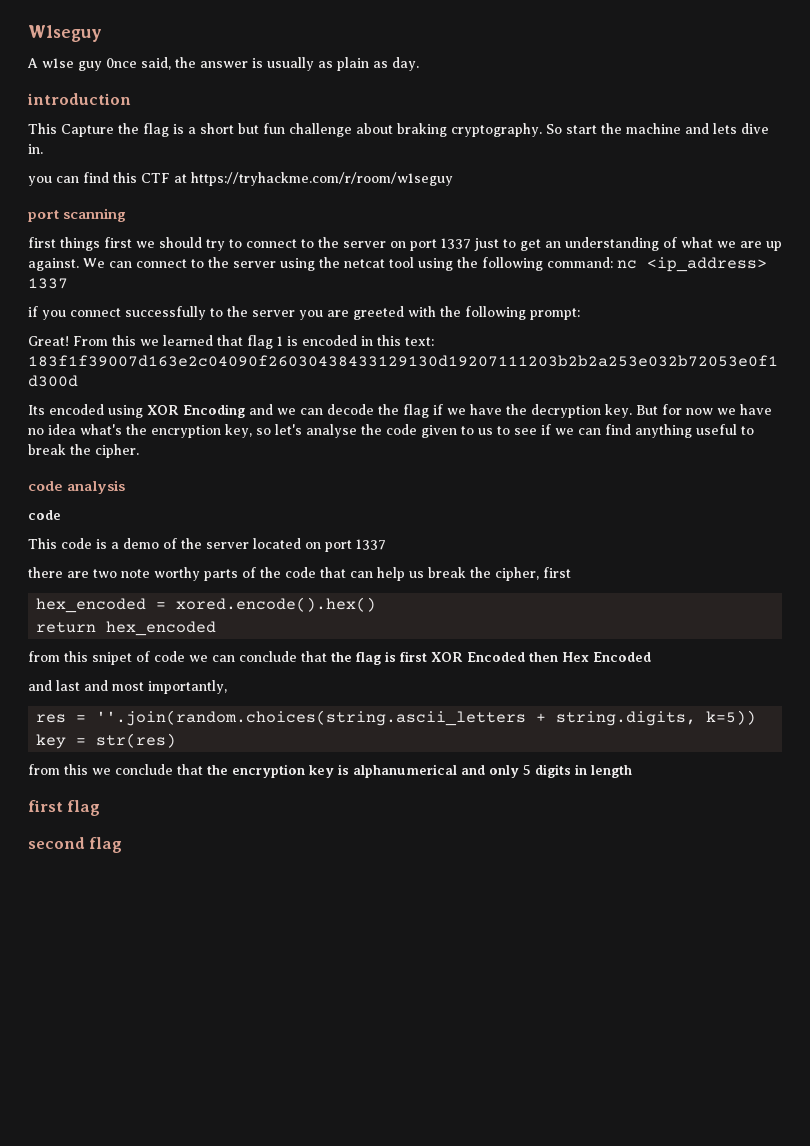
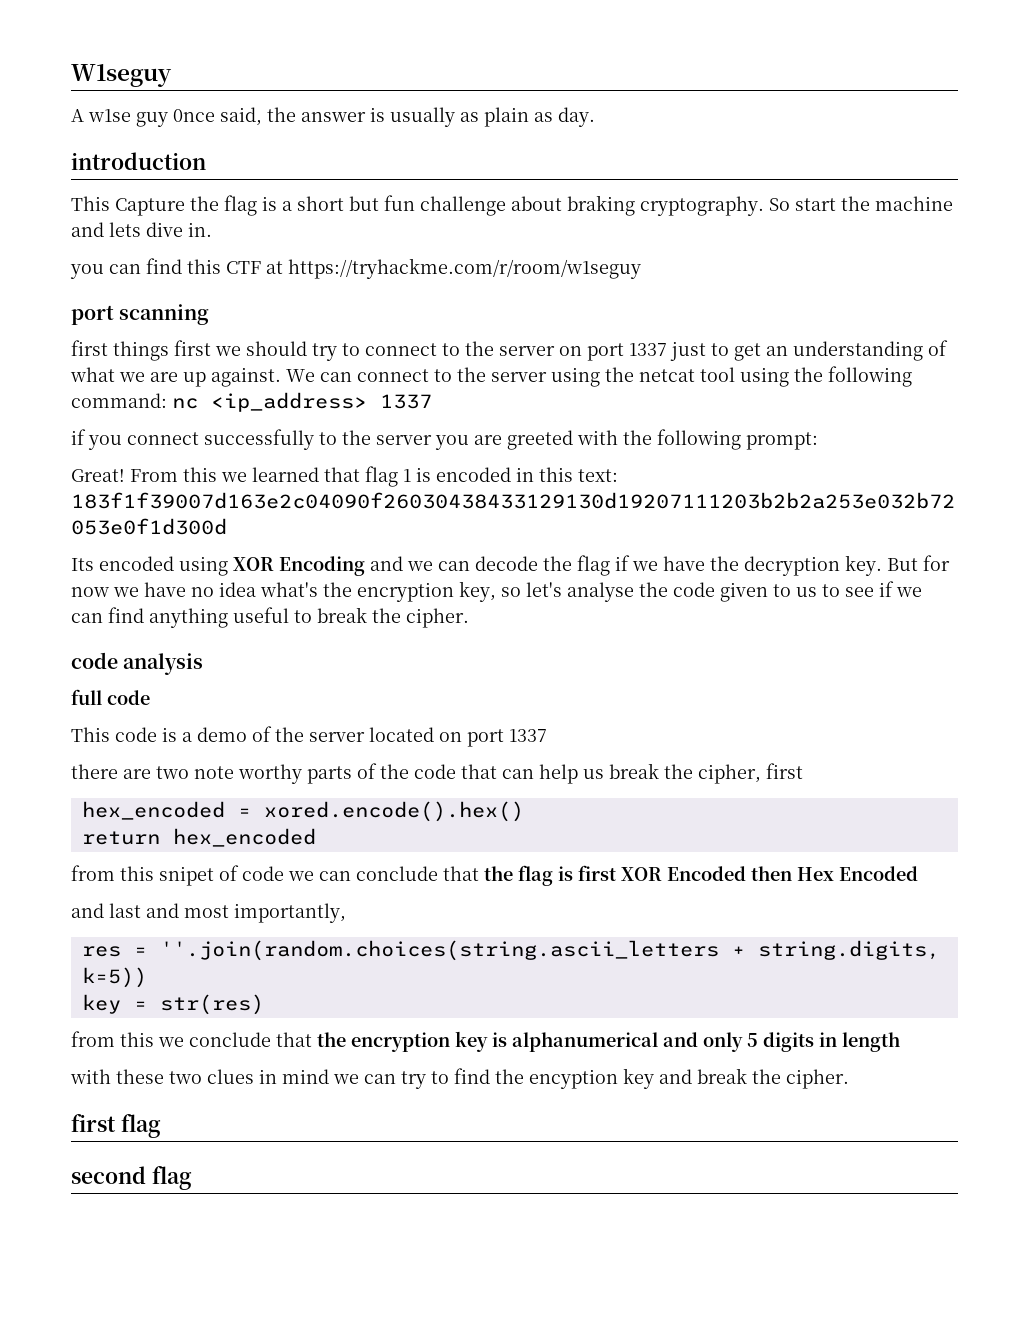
  code analysis
- code
+ full code
+ with these two clues in mind we can try to find the encyption key and break the cipher.

